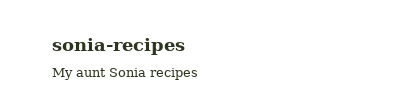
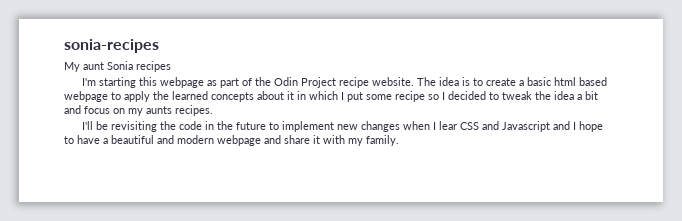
+ I'm starting this webpage as part of the Odin Project recipe website. The idea is to create a basic html based webpage to apply the learned concepts about it in which I put some recipe so I decided to tweak the idea a bit and focus on my aunts recipes.
+ I'll be revisiting the code in the future to implement new changes when I lear CSS and Javascript and I hope to have a beautiful and modern webpage and share it with my family.

